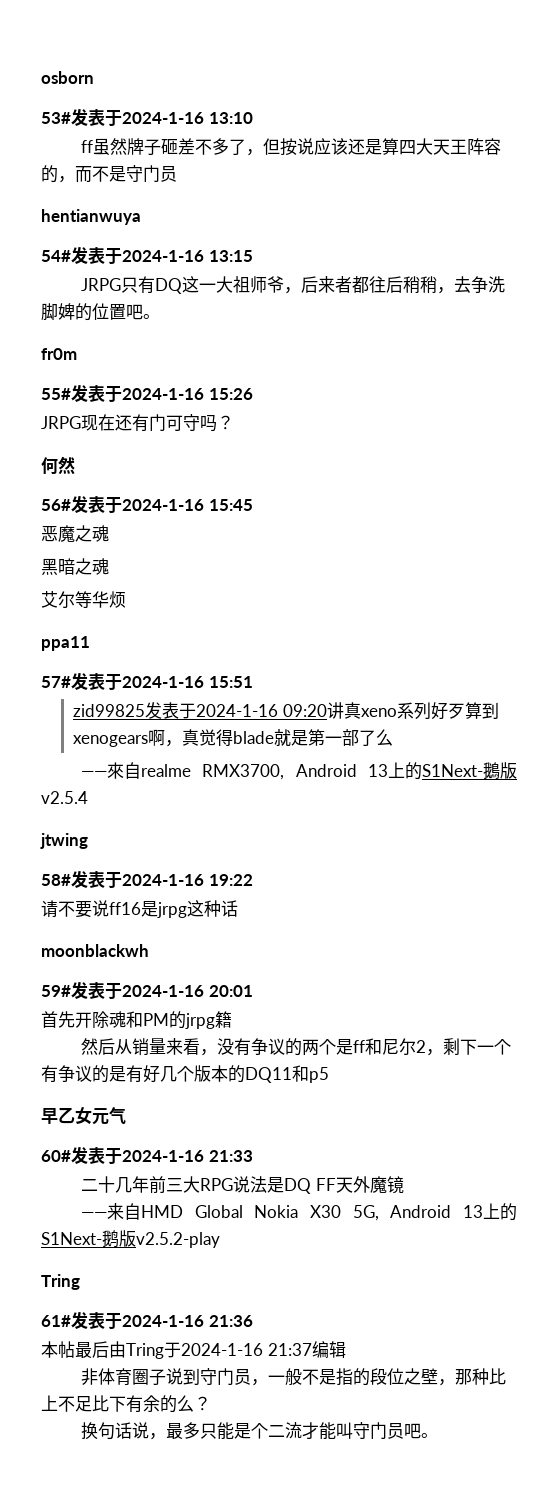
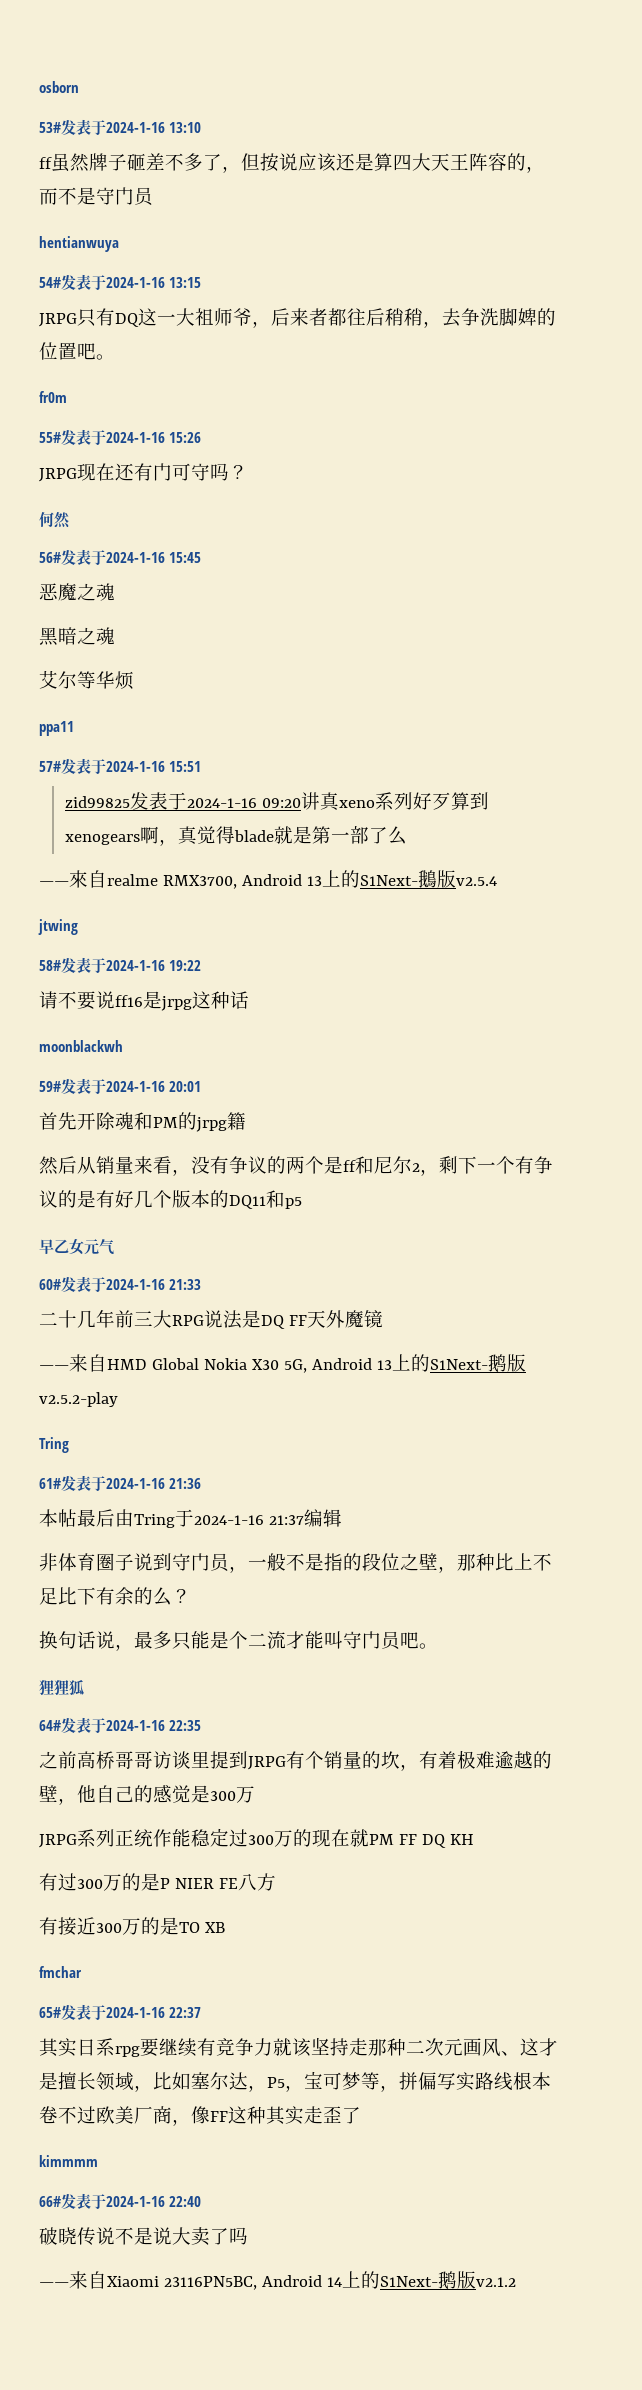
+ 狸狸狐
+ 64#发表于2024-1-16 22:35
+ 之前高桥哥哥访谈里提到JRPG有个销量的坎，有着极难逾越的壁，他自己的感觉是300万
+ JRPG系列正统作能稳定过300万的现在就PM FF DQ KH
+ 有过300万的是P NIER FE八方
+ 有接近300万的是TO XB
+ fmchar
+ 65#发表于2024-1-16 22:37
+ 其实日系rpg要继续有竞争力就该坚持走那种二次元画风、这才是擅长领域，比如塞尔达，P5，宝可梦等，拼偏写实路线根本卷不过欧美厂商，像FF这种其实走歪了
+ kimmmm
+ 66#发表于2024-1-16 22:40
+ 破晓传说不是说大卖了吗
+ ——来自Xiaomi 23116PN5BC, Android 14上的S1Next-鹅版v2.1.2

